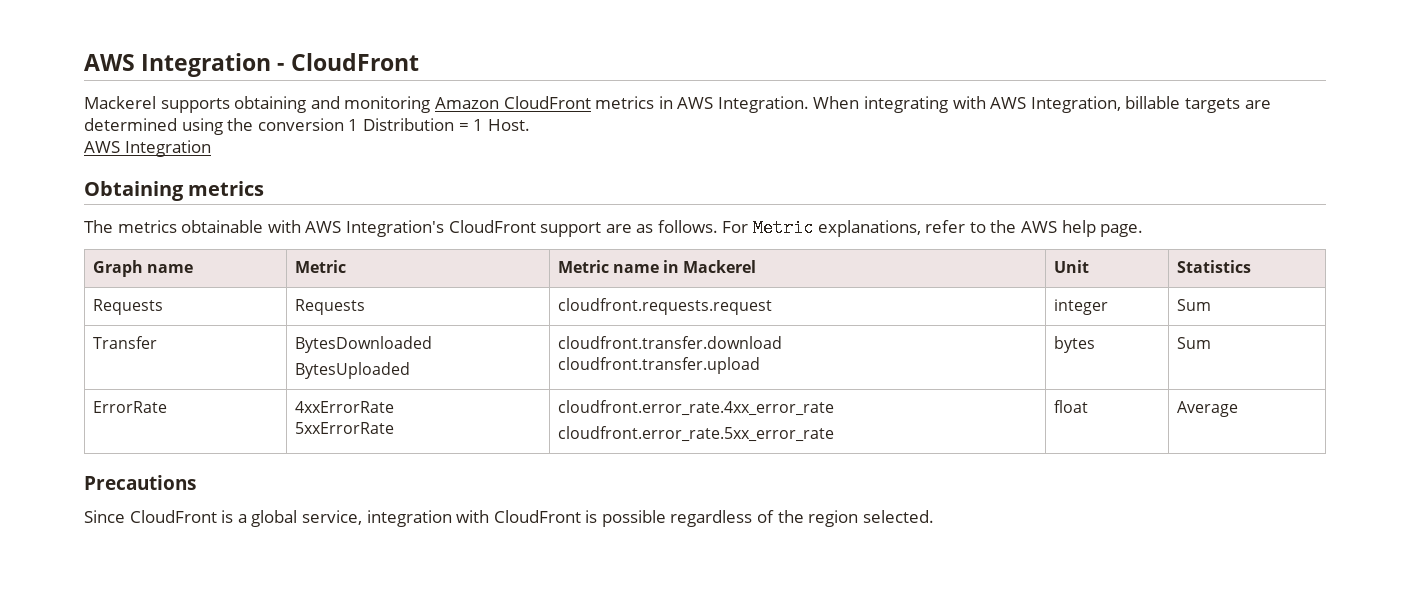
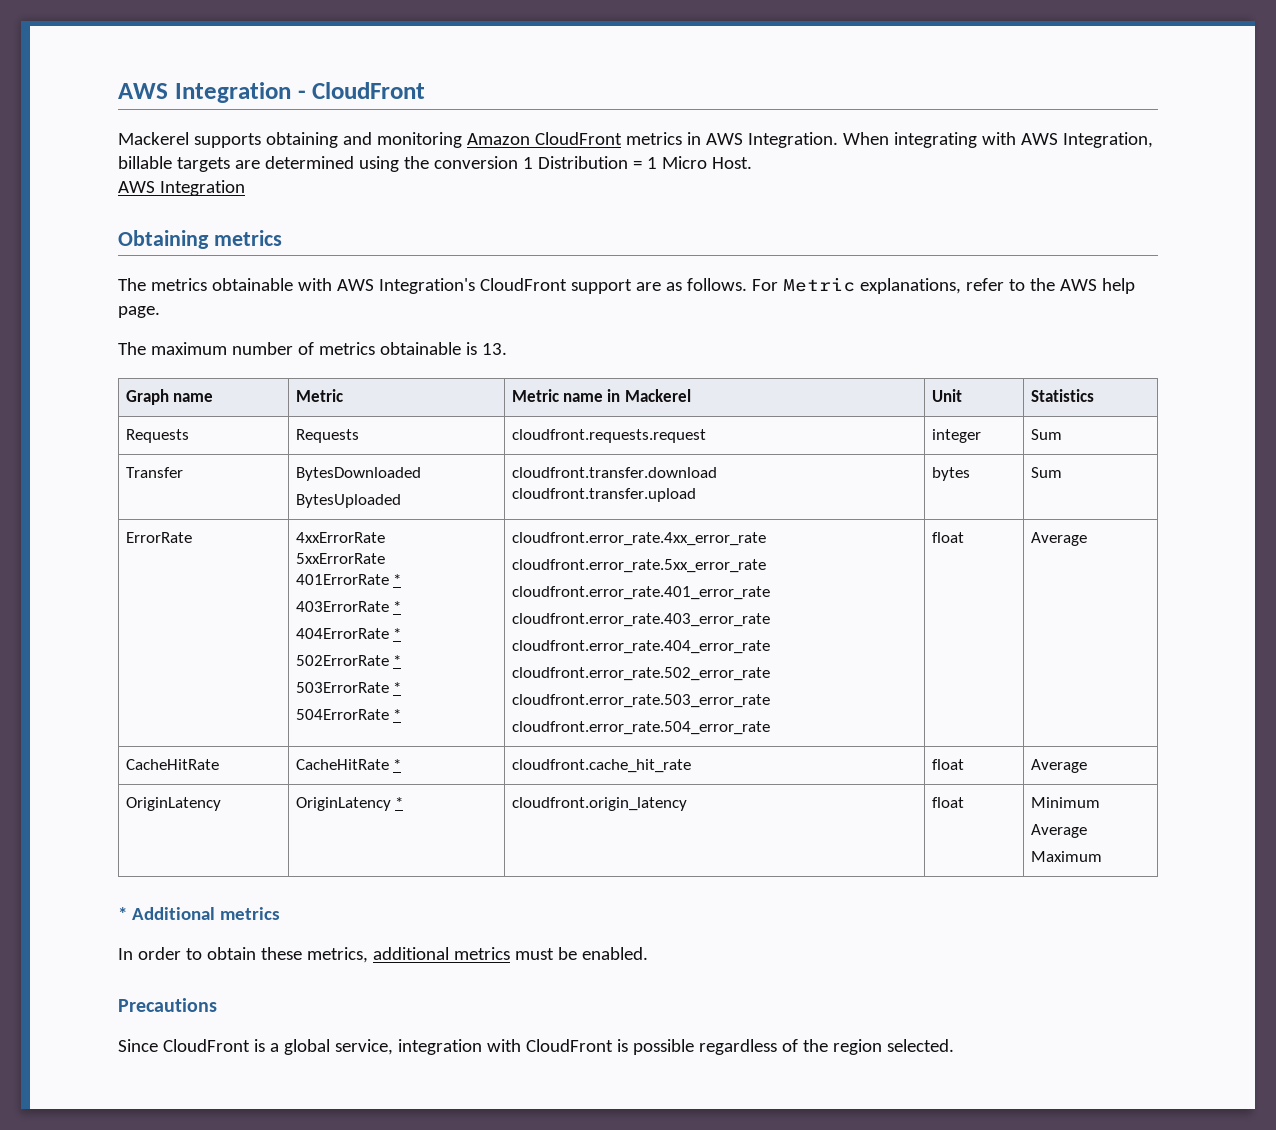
- When integrating with AWS Integration, billable targets are determined using the conversion 1 Distribution = 1 Host.
+ When integrating with AWS Integration, billable targets are determined using the conversion 1 Distribution = 1 Micro Host.
+ The maximum number of metrics obtainable is 13.
  ErrorRate | 4xxErrorRate
- 5xxErrorRate | cloudfront.error_rate.4xx_error_rate
- cloudfront.error_rate.5xx_error_rate | float | Average
+ 5xxErrorRate
+ 401ErrorRate *
+ 403ErrorRate *
+ 404ErrorRate *
+ 502ErrorRate *
+ 503ErrorRate *
+ 504ErrorRate * | cloudfront.error_rate.4xx_error_rate
+ cloudfront.error_rate.5xx_error_rate
+ cloudfront.error_rate.401_error_rate
+ cloudfront.error_rate.403_error_rate
+ cloudfront.error_rate.404_error_rate
+ cloudfront.error_rate.502_error_rate
+ cloudfront.error_rate.503_error_rate
+ cloudfront.error_rate.504_error_rate | float | Average
+ CacheHitRate | CacheHitRate * | cloudfront.cache_hit_rate | float | Average
+ OriginLatency | OriginLatency * | cloudfront.origin_latency | float | Minimum
+ Average
+ Maximum
+ * Additional metrics
+ In order to obtain these metrics, additional metrics must be enabled.

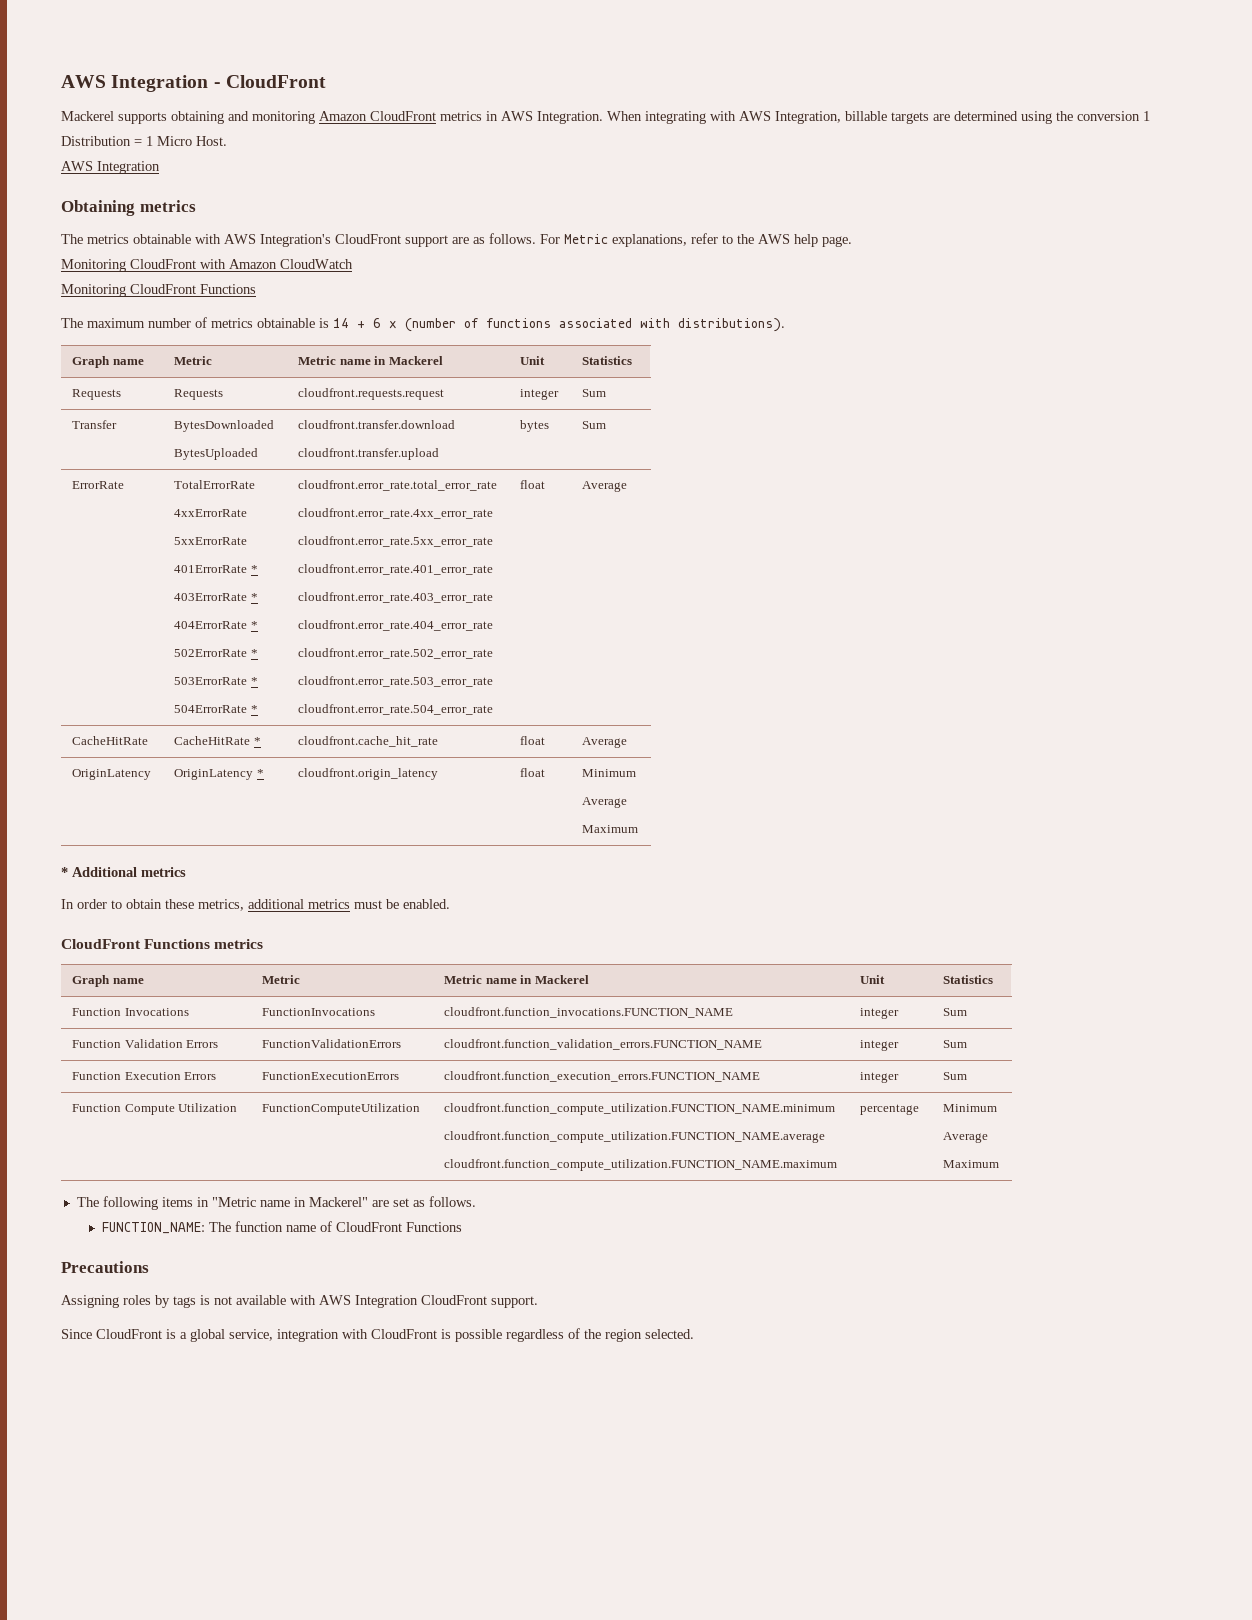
+ Monitoring CloudFront with Amazon CloudWatch
+ Monitoring CloudFront Functions
- The maximum number of metrics obtainable is 13.
+ The maximum number of metrics obtainable is 14 + 6 × (number of functions associated with distributions).
- ErrorRate | 4xxErrorRate
+ ErrorRate | TotalErrorRate
+ 4xxErrorRate
  5xxErrorRate
  401ErrorRate *
  403ErrorRate *
  404ErrorRate *
  502ErrorRate *
  503ErrorRate *
- 504ErrorRate * | cloudfront.error_rate.4xx_error_rate
+ 504ErrorRate * | cloudfront.error_rate.total_error_rate
+ cloudfront.error_rate.4xx_error_rate
+ CloudFront Functions metrics
+ Graph name | Metric | Metric name in Mackerel | Unit | Statistics
+ Function Invocations | FunctionInvocations | cloudfront.function_invocations.FUNCTION_NAME | integer | Sum
+ Function Validation Errors | FunctionValidationErrors | cloudfront.function_validation_errors.FUNCTION_NAME | integer | Sum
+ Function Execution Errors | FunctionExecutionErrors | cloudfront.function_execution_errors.FUNCTION_NAME | integer | Sum
+ Function Compute Utilization | FunctionComputeUtilization | cloudfront.function_compute_utilization.FUNCTION_NAME.minimum
+ cloudfront.function_compute_utilization.FUNCTION_NAME.average
+ cloudfront.function_compute_utilization.FUNCTION_NAME.maximum | percentage | Minimum
+ Average
+ Maximum
+ The following items in "Metric name in Mackerel" are set as follows.
+ FUNCTION_NAME: The function name of CloudFront Functions
  Precautions
+ Assigning roles by tags is not available with AWS Integration CloudFront support.

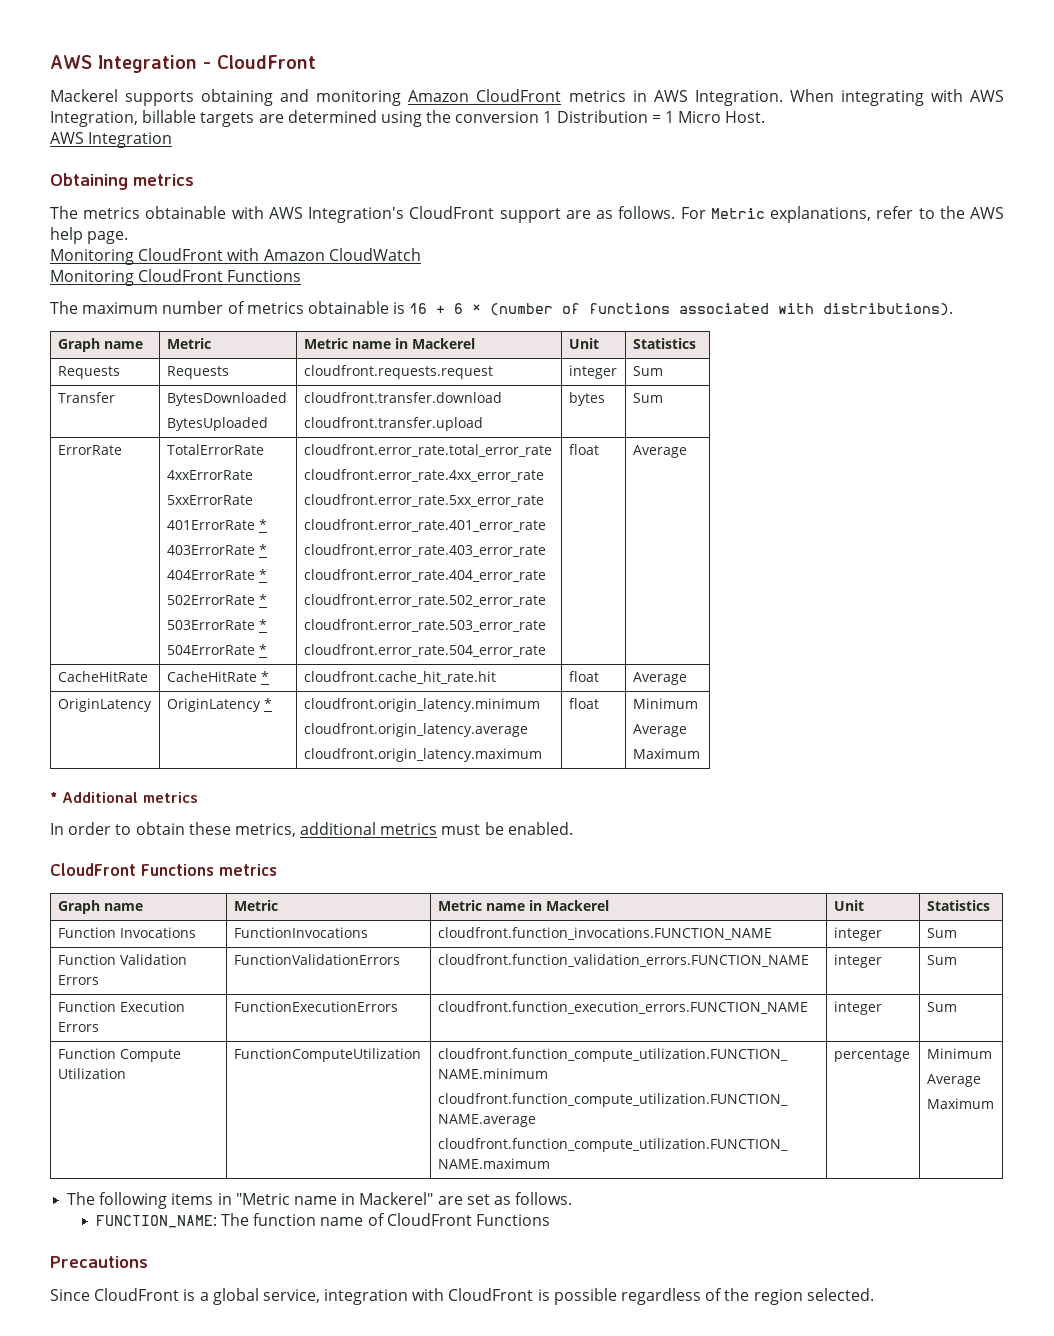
- The maximum number of metrics obtainable is 14 + 6 × (number of functions associated with distributions).
+ The maximum number of metrics obtainable is 16 + 6 × (number of functions associated with distributions).
- CacheHitRate | CacheHitRate * | cloudfront.cache_hit_rate | float | Average
+ CacheHitRate | CacheHitRate * | cloudfront.cache_hit_rate.hit | float | Average
- OriginLatency | OriginLatency * | cloudfront.origin_latency | float | Minimum
+ OriginLatency | OriginLatency * | cloudfront.origin_latency.minimum
+ cloudfront.origin_latency.average
+ cloudfront.origin_latency.maximum | float | Minimum
- Assigning roles by tags is not available with AWS Integration CloudFront support.

